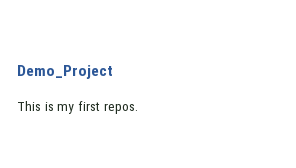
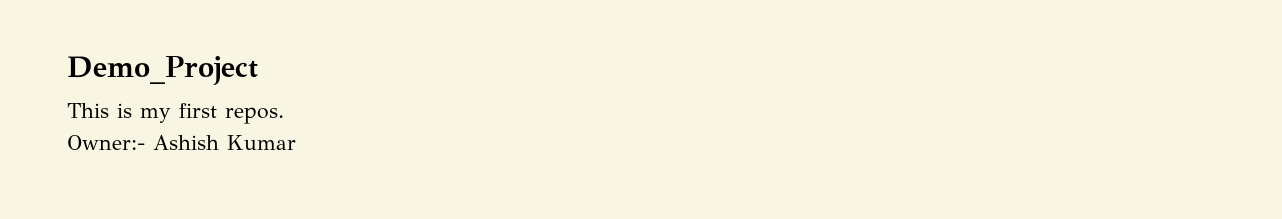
+ Owner:- Ashish Kumar

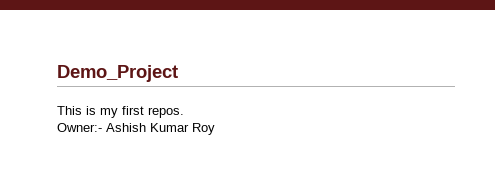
- Owner:- Ashish Kumar
+ Owner:- Ashish Kumar Roy

